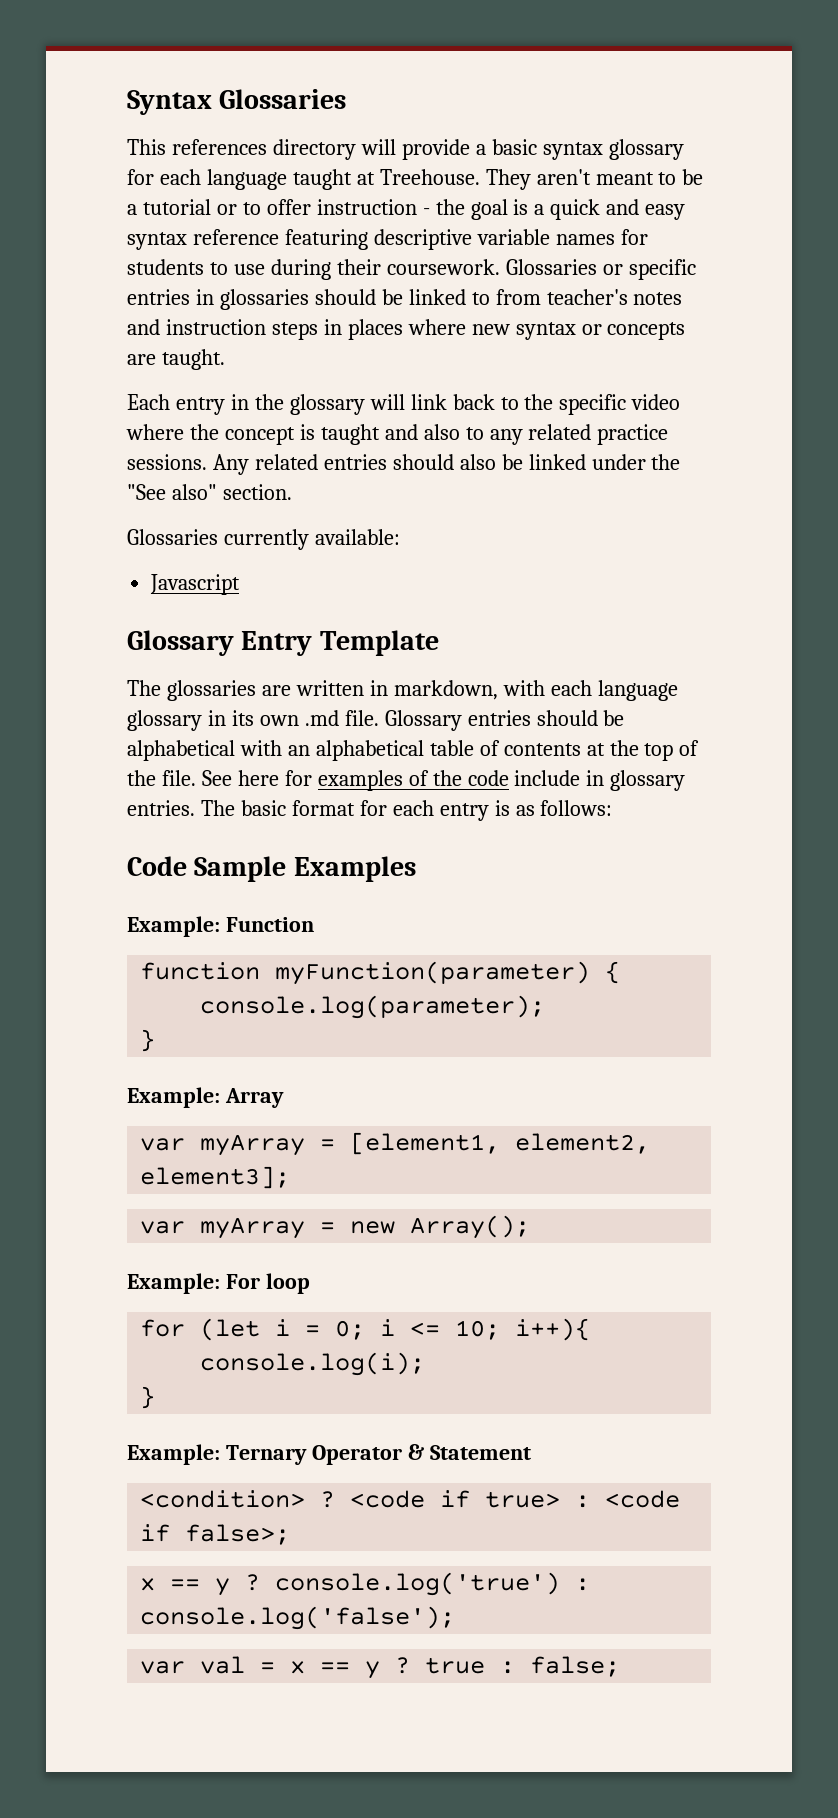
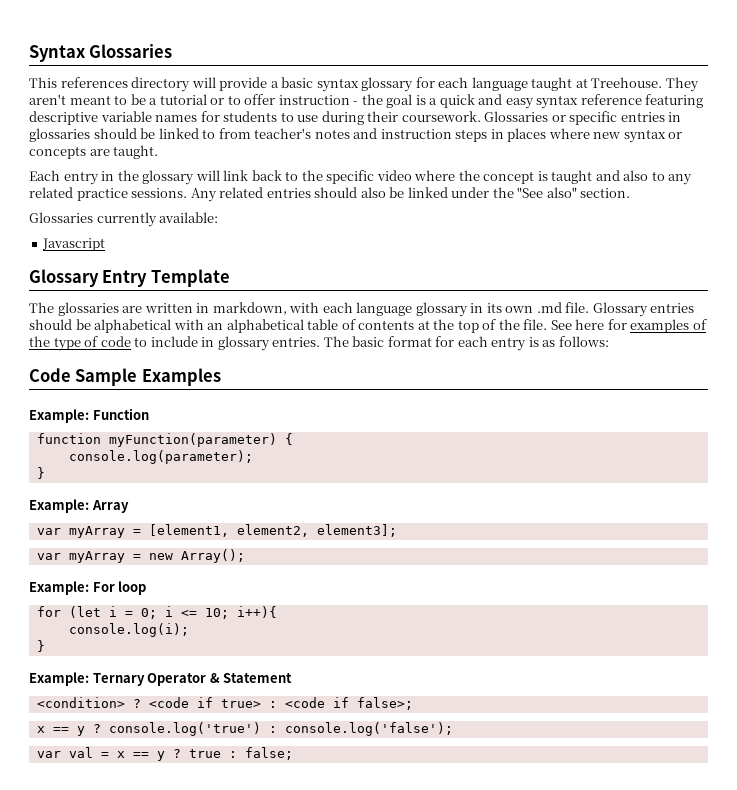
- See here for examples of the code include in glossary entries.
+ See here for examples of the type of code to include in glossary entries.

